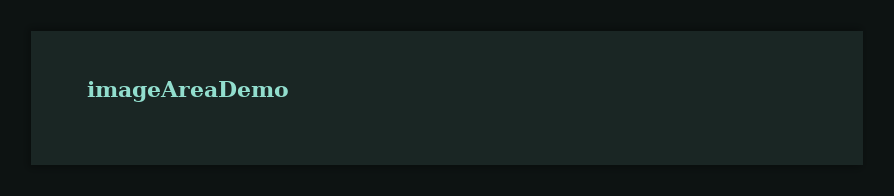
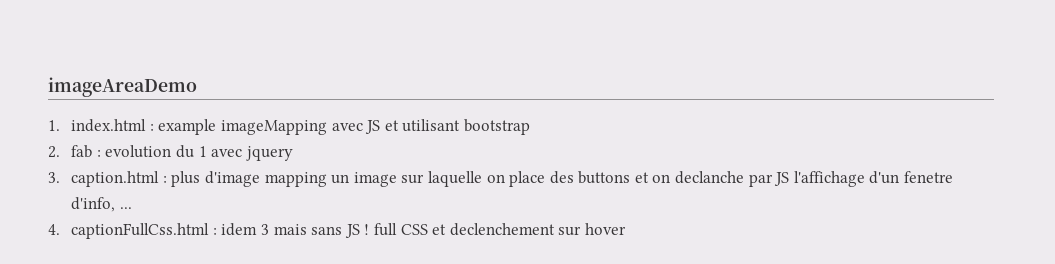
+ 1. index.html : example imageMapping avec JS et utilisant bootstrap
+ 2. fab : evolution du 1 avec jquery
+ 3. caption.html : plus d'image mapping un image sur laquelle on place des buttons et on declanche par JS l'affichage d'un fenetre d'info, ...
+ 4. captionFullCss.html : idem 3 mais sans JS ! full CSS et declenchement sur hover

